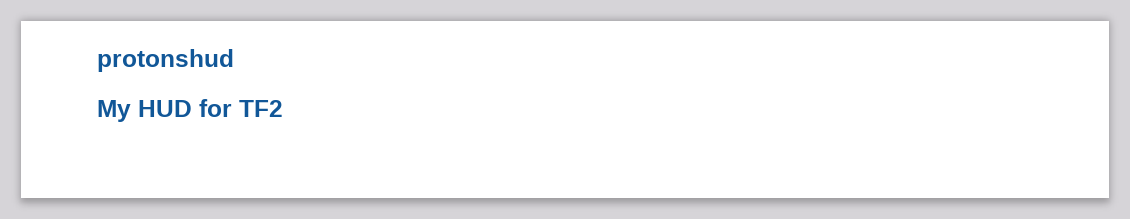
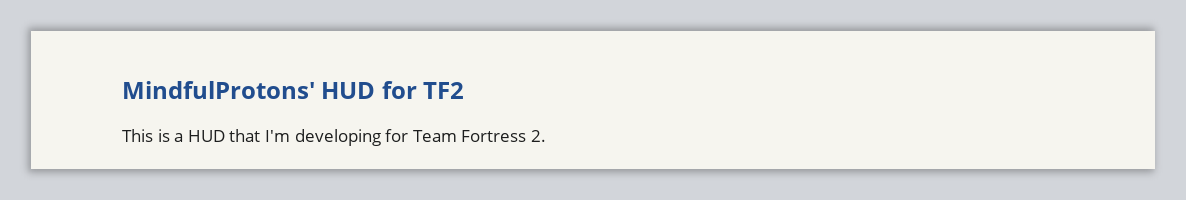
- protonshud
- My HUD for TF2
+ MindfulProtons' HUD for TF2
+ This is a HUD that I'm developing for Team Fortress 2.

